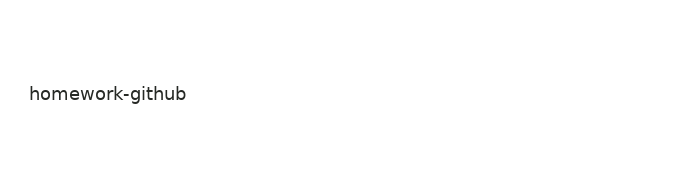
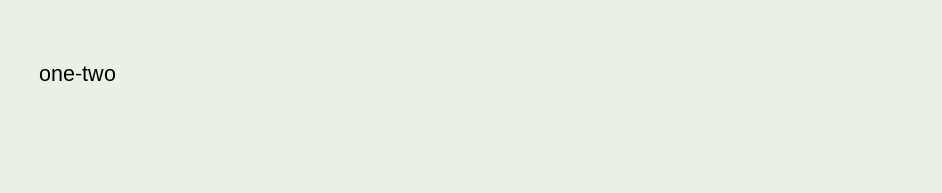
- homework-github
+ one-two

